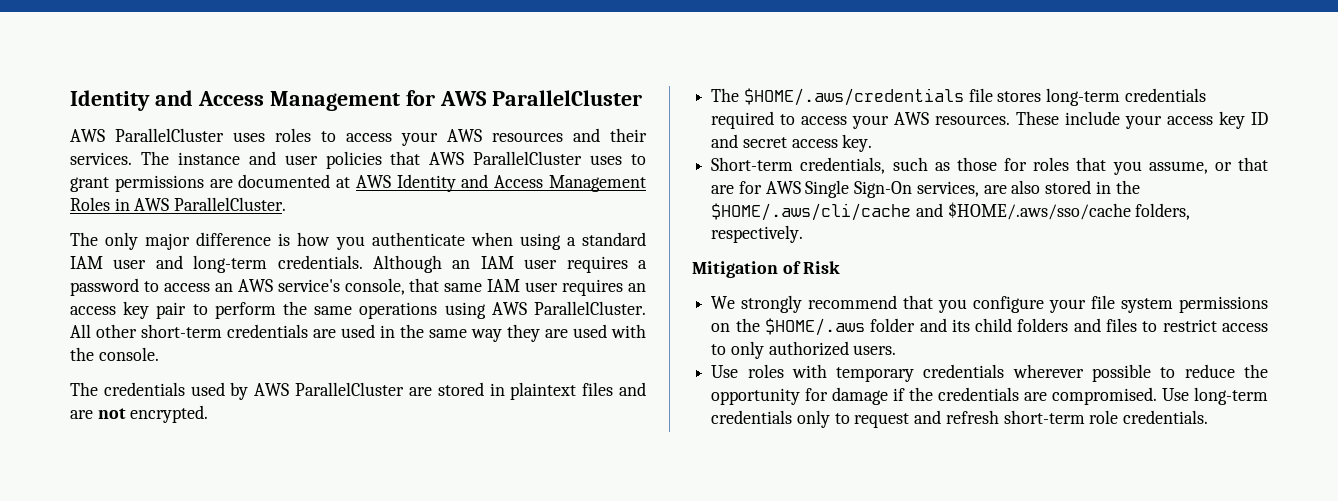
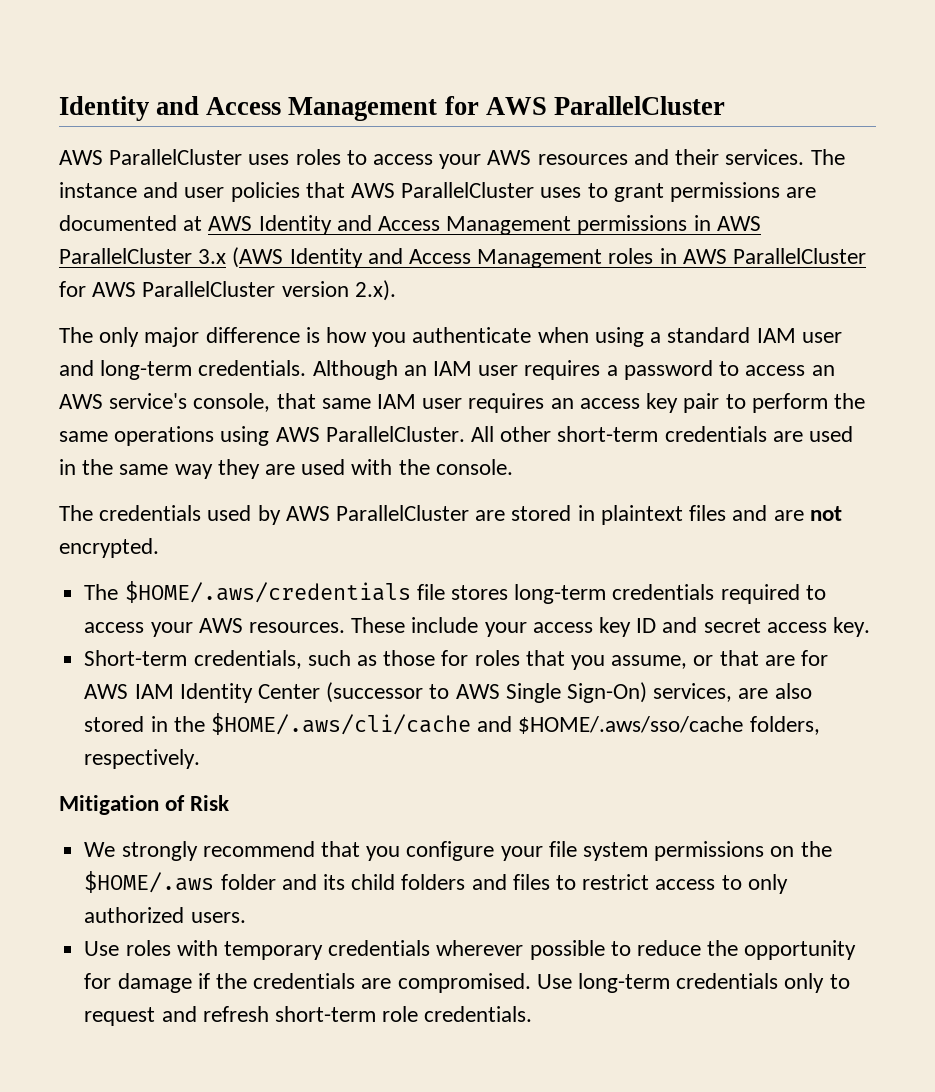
- The instance and user policies that AWS ParallelCluster uses to grant permissions are documented at AWS Identity and Access Management Roles in AWS ParallelCluster.
+ The instance and user policies that AWS ParallelCluster uses to grant permissions are documented at AWS Identity and Access Management permissions in AWS ParallelCluster 3.x (AWS Identity and Access Management roles in AWS ParallelCluster for AWS ParallelCluster version 2.x).
- Short-term credentials, such as those for roles that you assume, or that are for AWS Single Sign-On services, are also stored in the $HOME/.aws/cli/cache and $HOME/.aws/sso/cache folders, respectively.
+ Short-term credentials, such as those for roles that you assume, or that are for AWS IAM Identity Center (successor to AWS Single Sign-On) services, are also stored in the $HOME/.aws/cli/cache and $HOME/.aws/sso/cache folders, respectively.

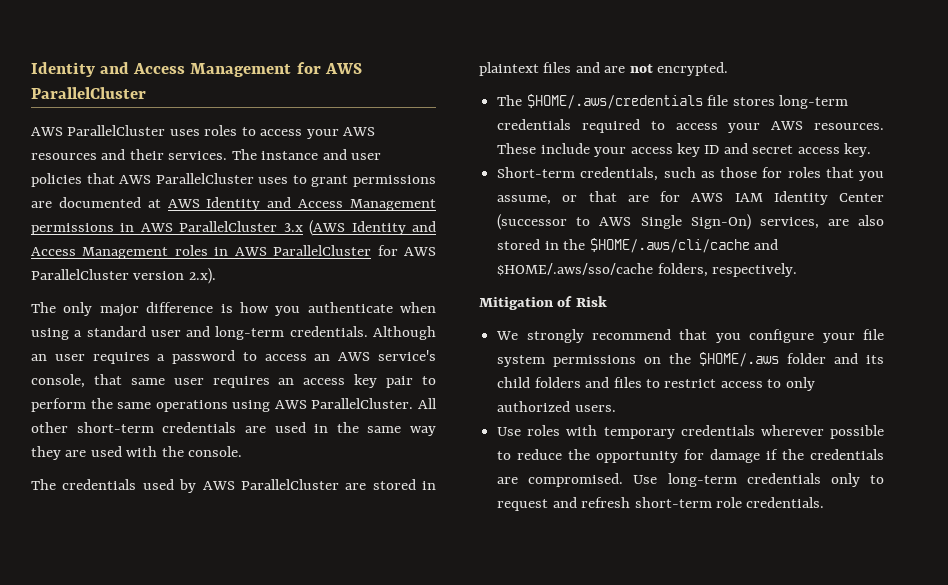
- The only major difference is how you authenticate when using a standard IAM user and long-term credentials.
+ The only major difference is how you authenticate when using a standard user and long-term credentials.
- Although an IAM user requires a password to access an AWS service's console, that same IAM user requires an access key pair to perform the same operations using AWS ParallelCluster.
+ Although an user requires a password to access an AWS service's console, that same user requires an access key pair to perform the same operations using AWS ParallelCluster.

